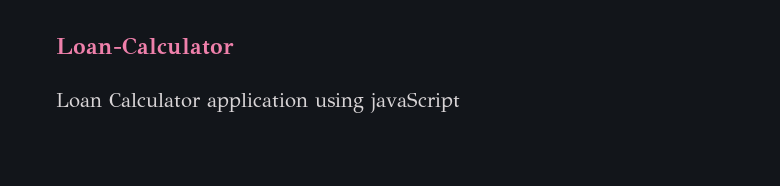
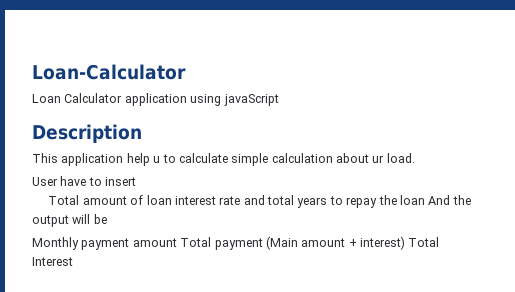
+ Description
+ This application help u to calculate simple calculation about ur load.
+ User have to insert
+ Total amount of loan interest rate and total years to repay the loan And the output will be
+ Monthly payment amount Total payment (Main amount + interest) Total Interest

